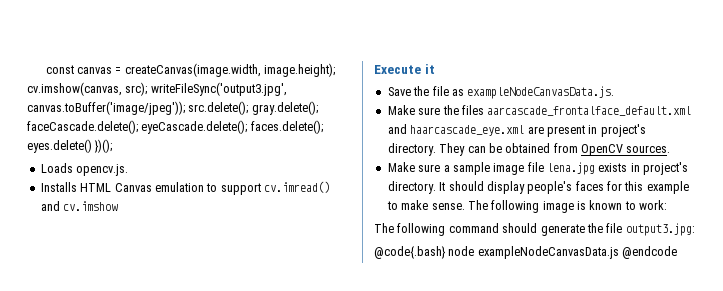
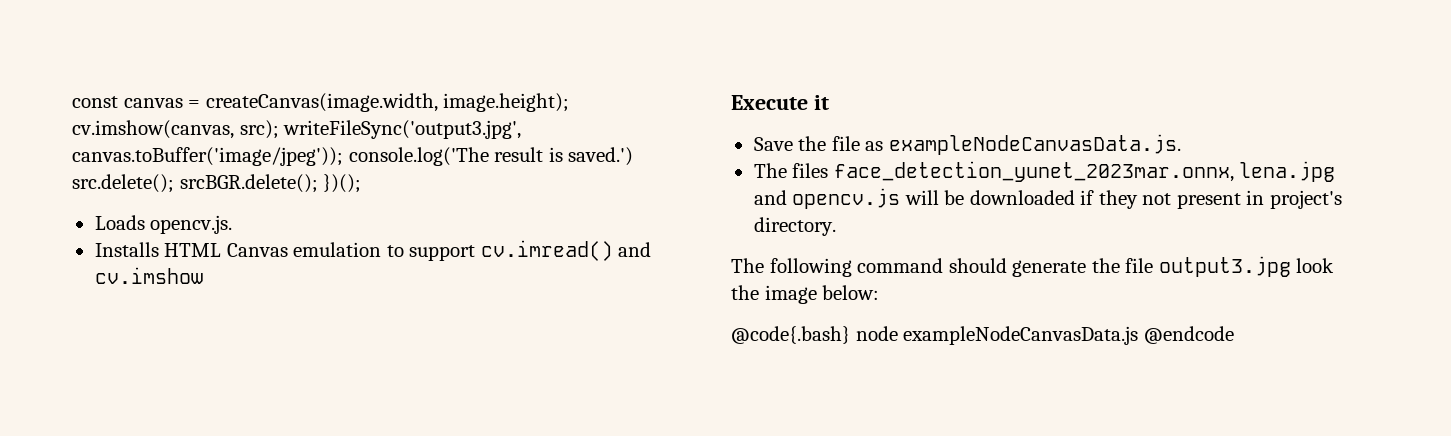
- const canvas = createCanvas(image.width, image.height); cv.imshow(canvas, src); writeFileSync('output3.jpg', canvas.toBuffer('image/jpeg')); src.delete(); gray.delete(); faceCascade.delete(); eyeCascade.delete(); faces.delete(); eyes.delete() })();
+ const canvas = createCanvas(image.width, image.height); cv.imshow(canvas, src); writeFileSync('output3.jpg', canvas.toBuffer('image/jpeg')); console.log('The result is saved.') src.delete(); srcBGR.delete(); })();
- Make sure the files aarcascade_frontalface_default.xml and haarcascade_eye.xml are present in project's directory. They can be obtained from OpenCV sources.
- Make sure a sample image file lena.jpg exists in project's directory. It should display people's faces for this example to make sense. The following image is known to work:
+ The files face_detection_yunet_2023mar.onnx, lena.jpg and opencv.js will be downloaded if they not present in project's directory.
- The following command should generate the file output3.jpg:
+ The following command should generate the file output3.jpg look the image below:

